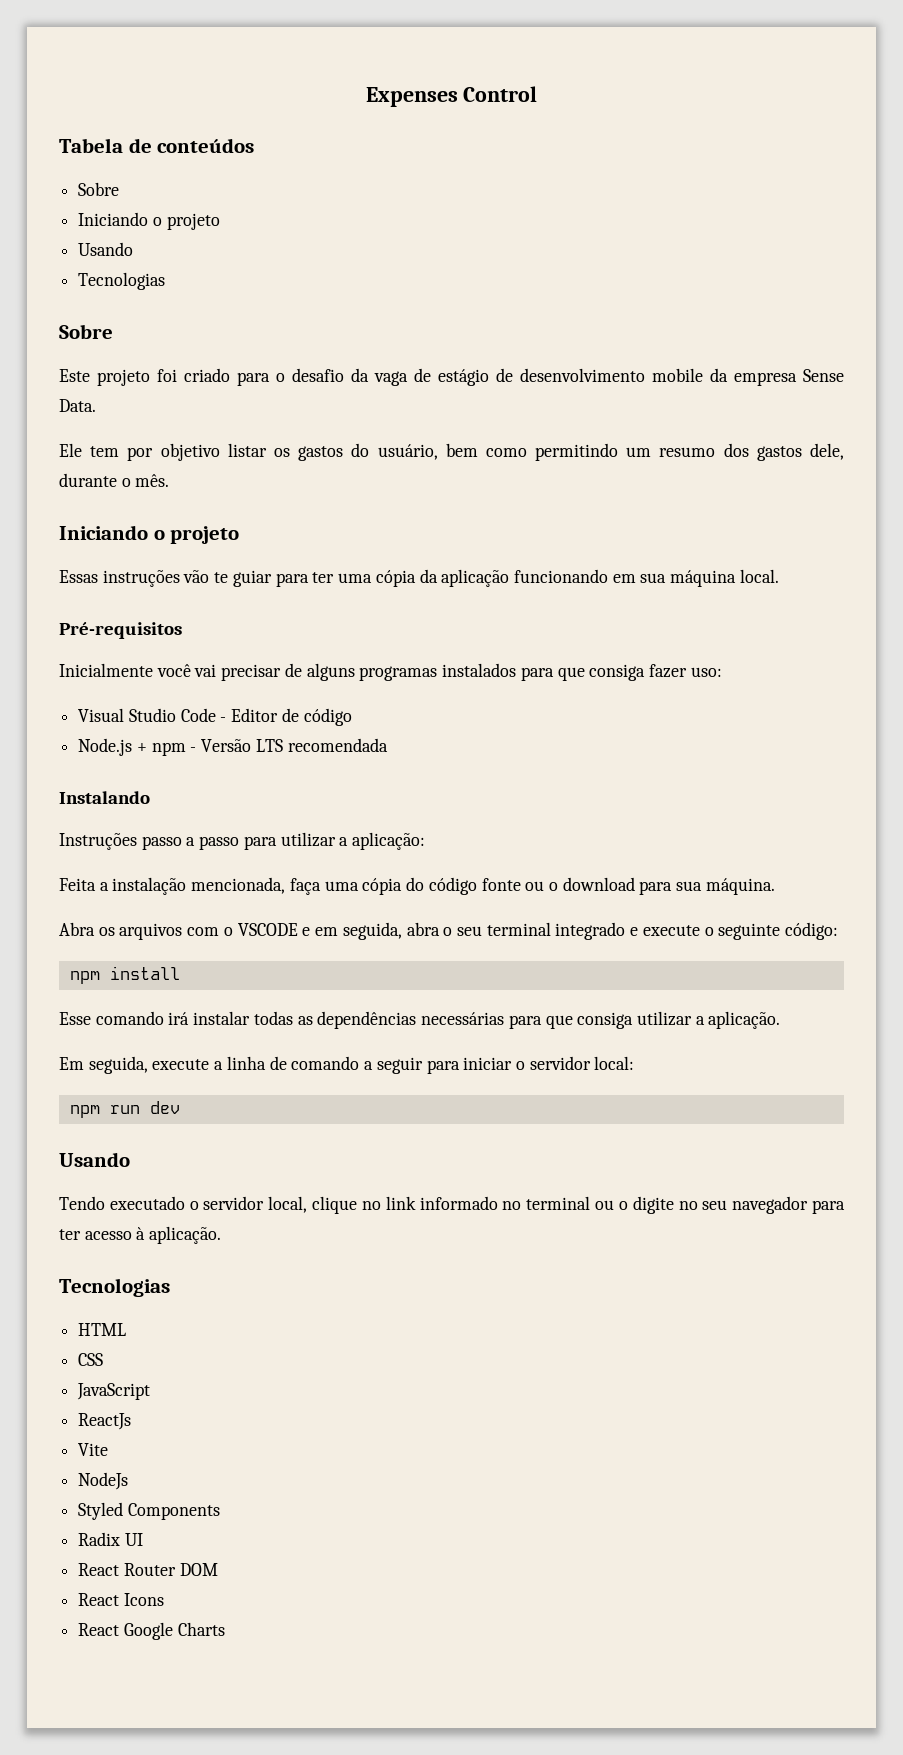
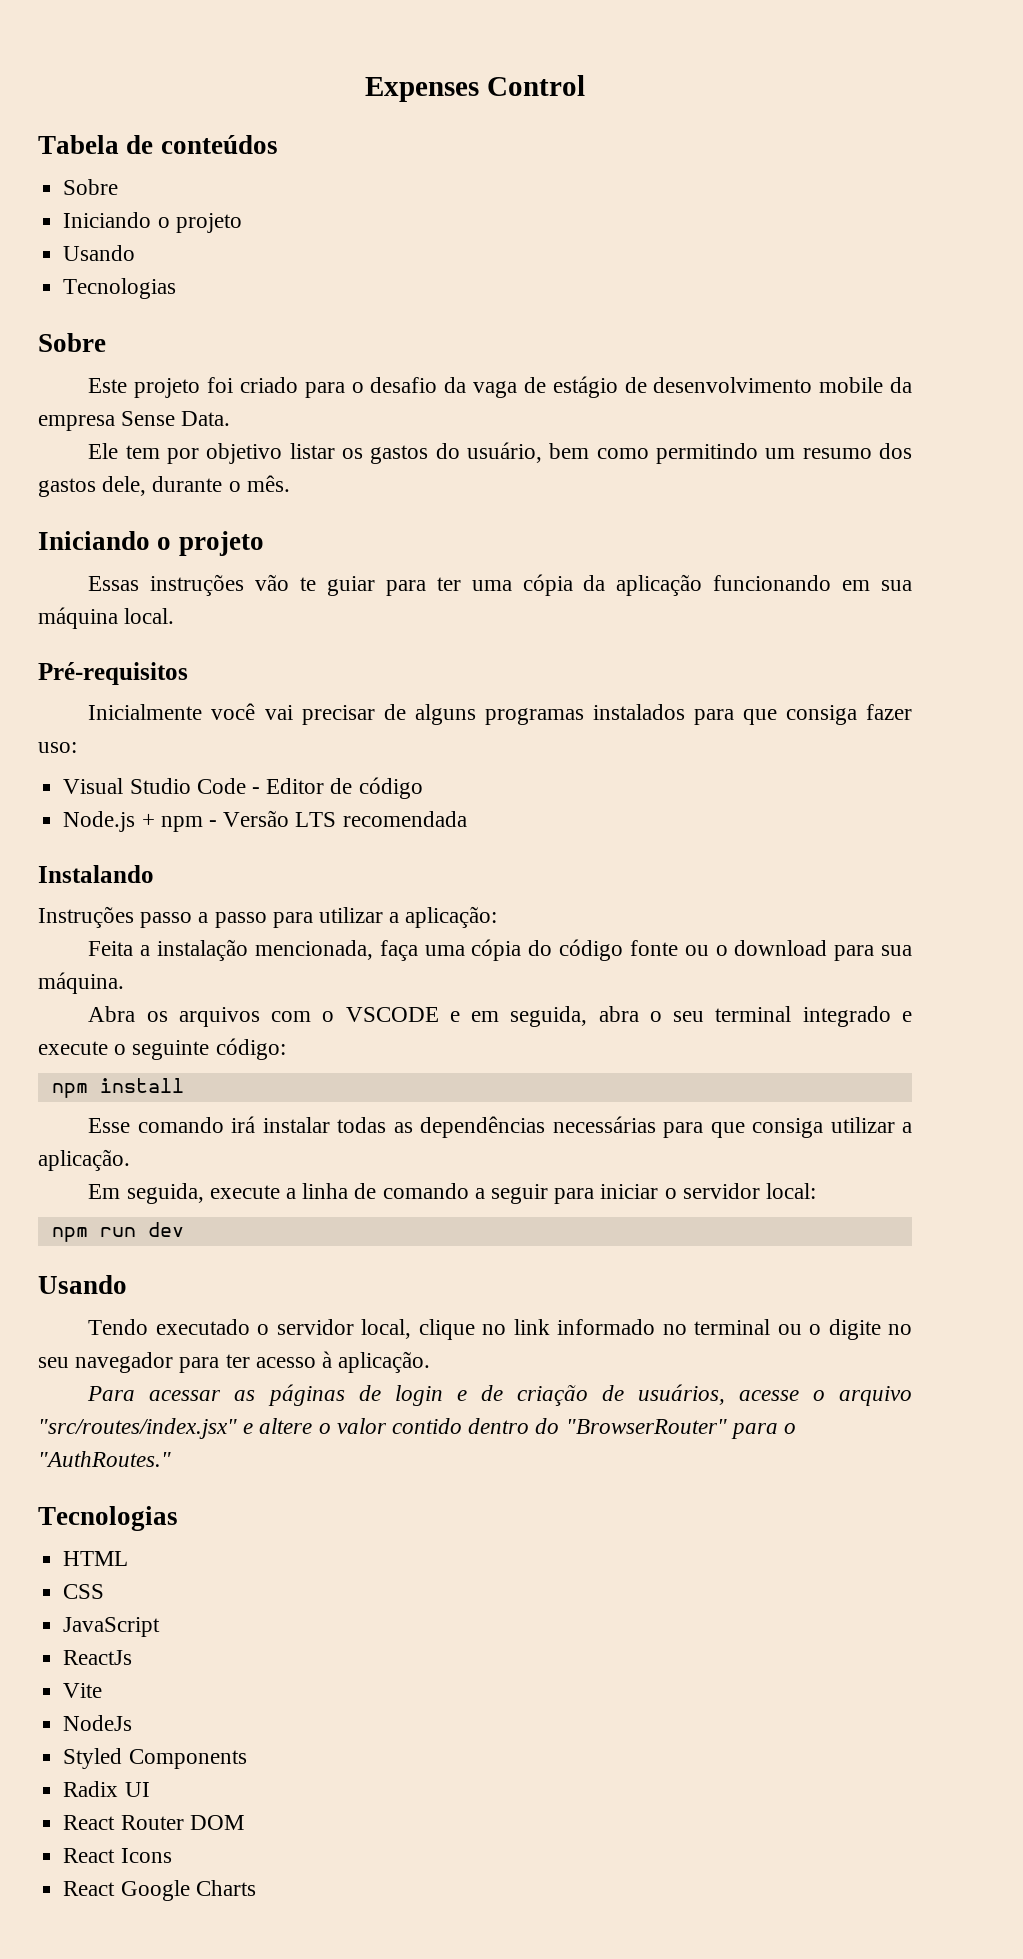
+ Para acessar as páginas de login e de criação de usuários, acesse o arquivo "src/routes/index.jsx" e altere o valor contido dentro do "BrowserRouter" para o "AuthRoutes."

